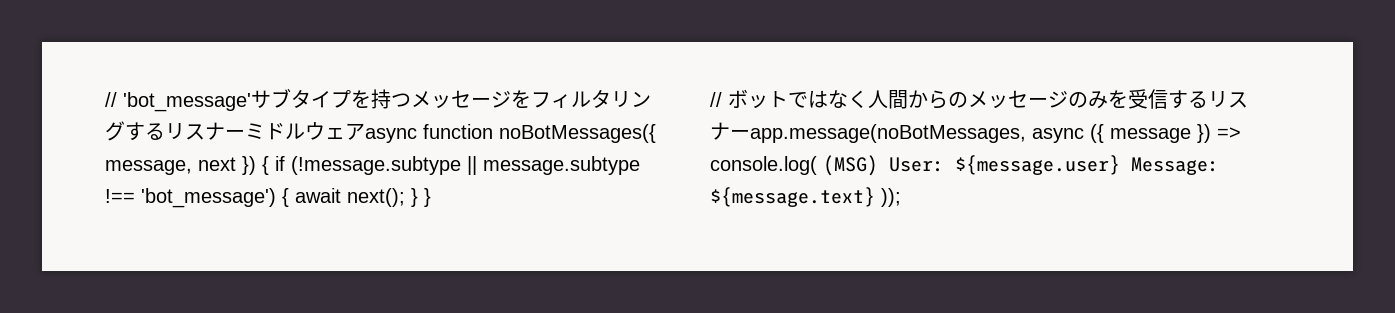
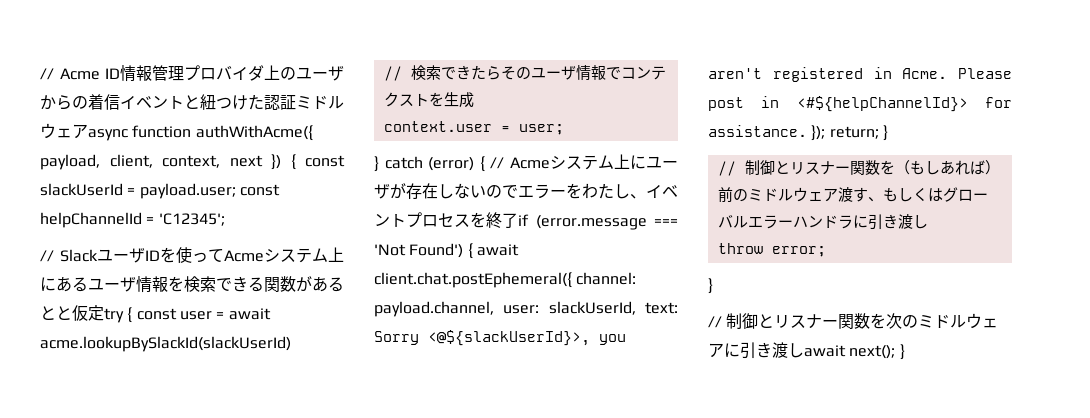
- // 'bot_message'サブタイプを持つメッセージをフィルタリングするリスナーミドルウェアasync function noBotMessages({ message, next }) { if (!message.subtype || message.subtype !== 'bot_message') { await next(); } }
- // ボットではなく人間からのメッセージのみを受信するリスナーapp.message(noBotMessages, async ({ message }) => console.log( (MSG) User: ${message.user} Message: ${message.text} ));
+ // Acme ID情報管理プロバイダ上のユーザからの着信イベントと紐つけた認証ミドルウェアasync function authWithAcme({ payload, client, context, next }) { const slackUserId = payload.user; const helpChannelId = 'C12345';
+ // SlackユーザIDを使ってAcmeシステム上にあるユーザ情報を検索できる関数があるとと仮定try { const user = await acme.lookupBySlackId(slackUserId)
+ // 検索できたらそのユーザ情報でコンテクストを生成
+ context.user = user;
+ } catch (error) { // Acmeシステム上にユーザが存在しないのでエラーをわたし、イベントプロセスを終了if (error.message === 'Not Found') { await client.chat.postEphemeral({ channel: payload.channel, user: slackUserId, text: Sorry <@${slackUserId}>, you aren't registered in Acme. Please post in <#${helpChannelId}> for assistance. }); return; }
+ // 制御とリスナー関数を（もしあれば）前のミドルウェア渡す、もしくはグローバルエラーハンドラに引き渡し
+ throw error;
+ }
+ // 制御とリスナー関数を次のミドルウェアに引き渡しawait next(); }

